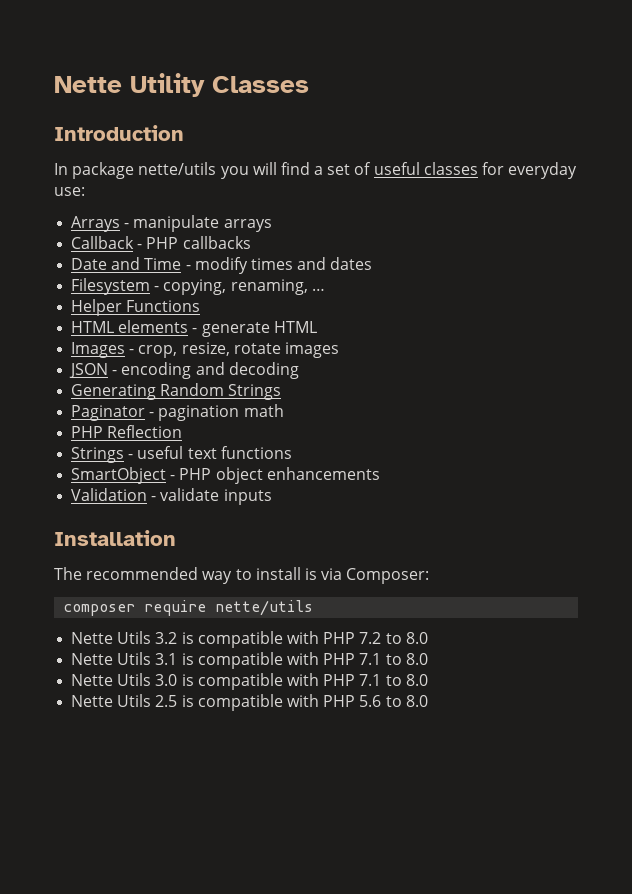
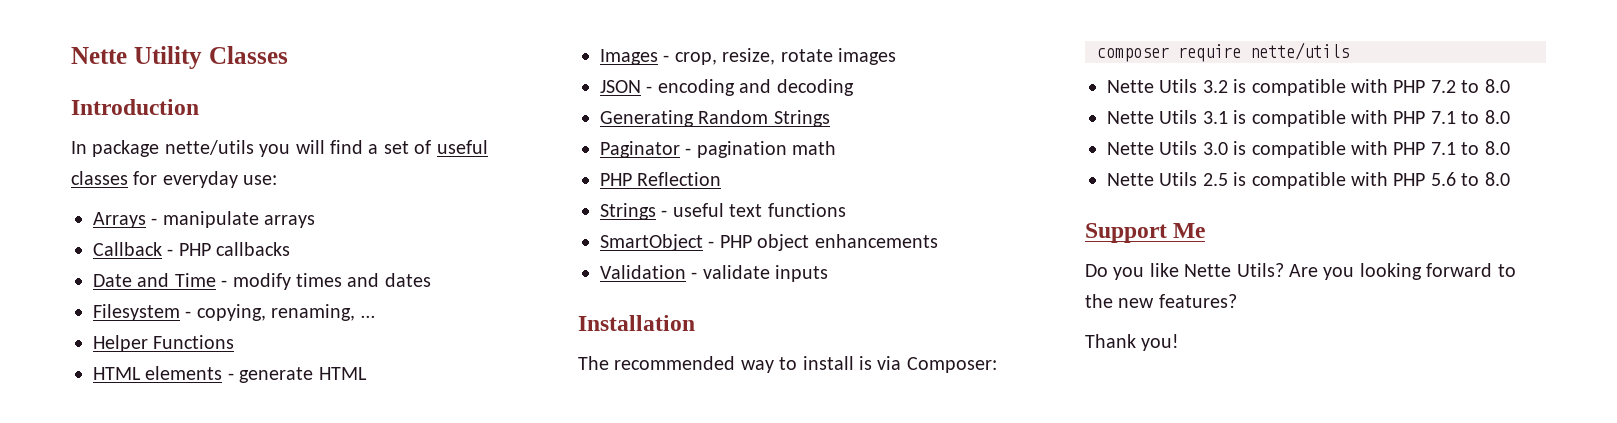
+ Support Me
+ Do you like Nette Utils? Are you looking forward to the new features?
+ Thank you!

